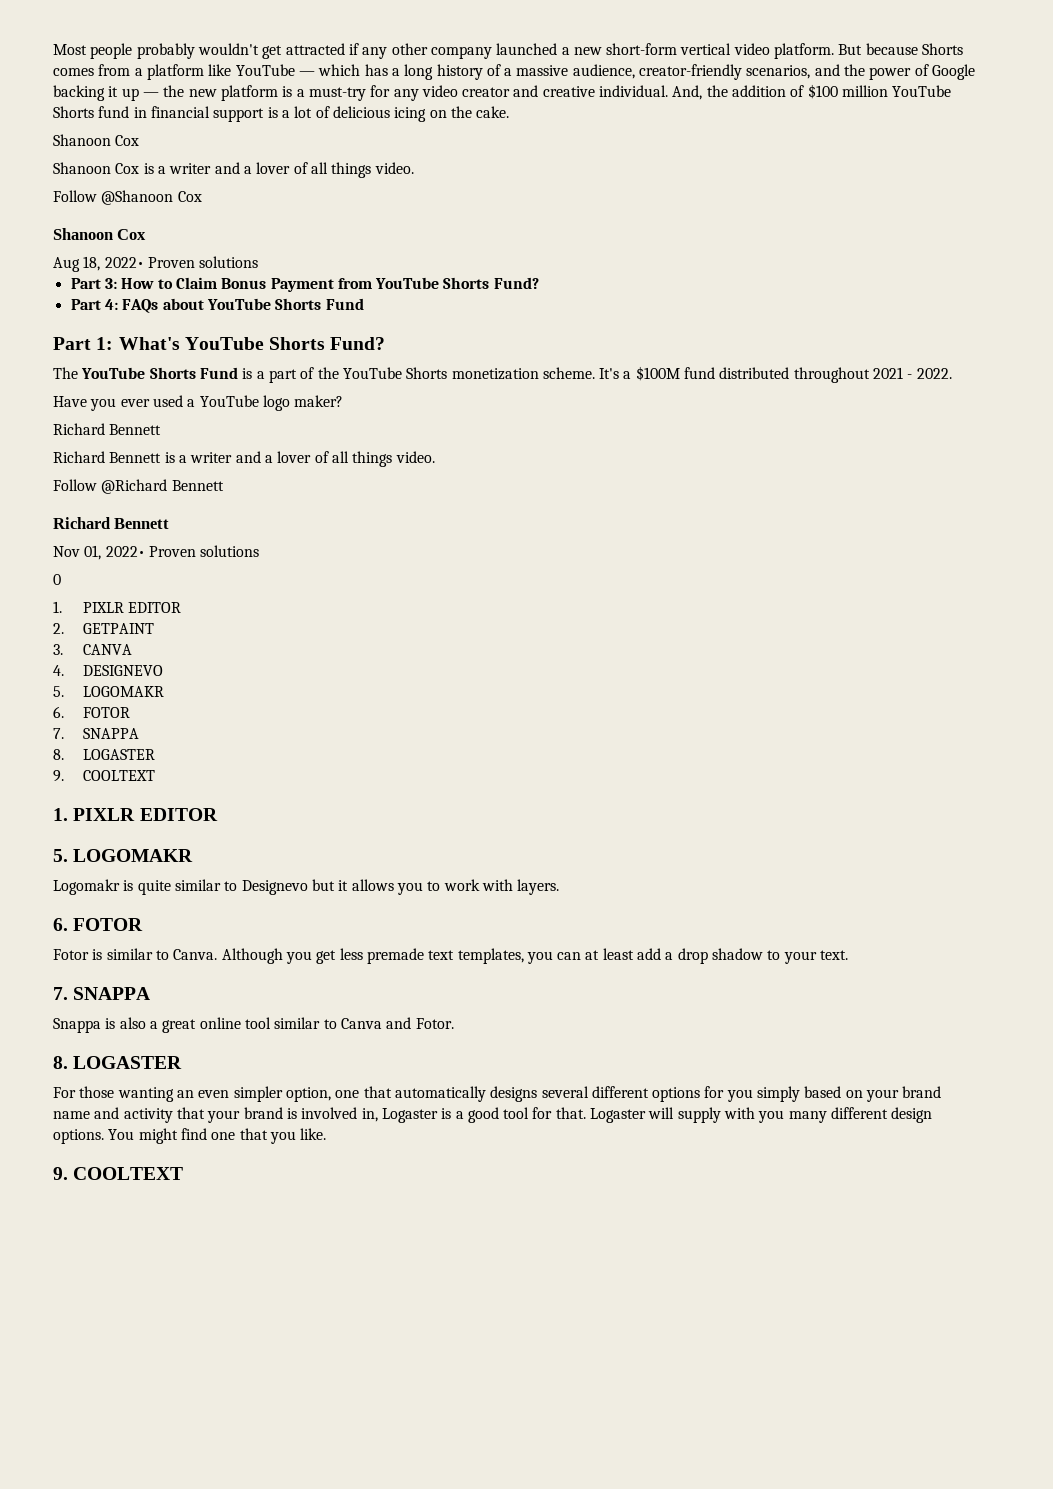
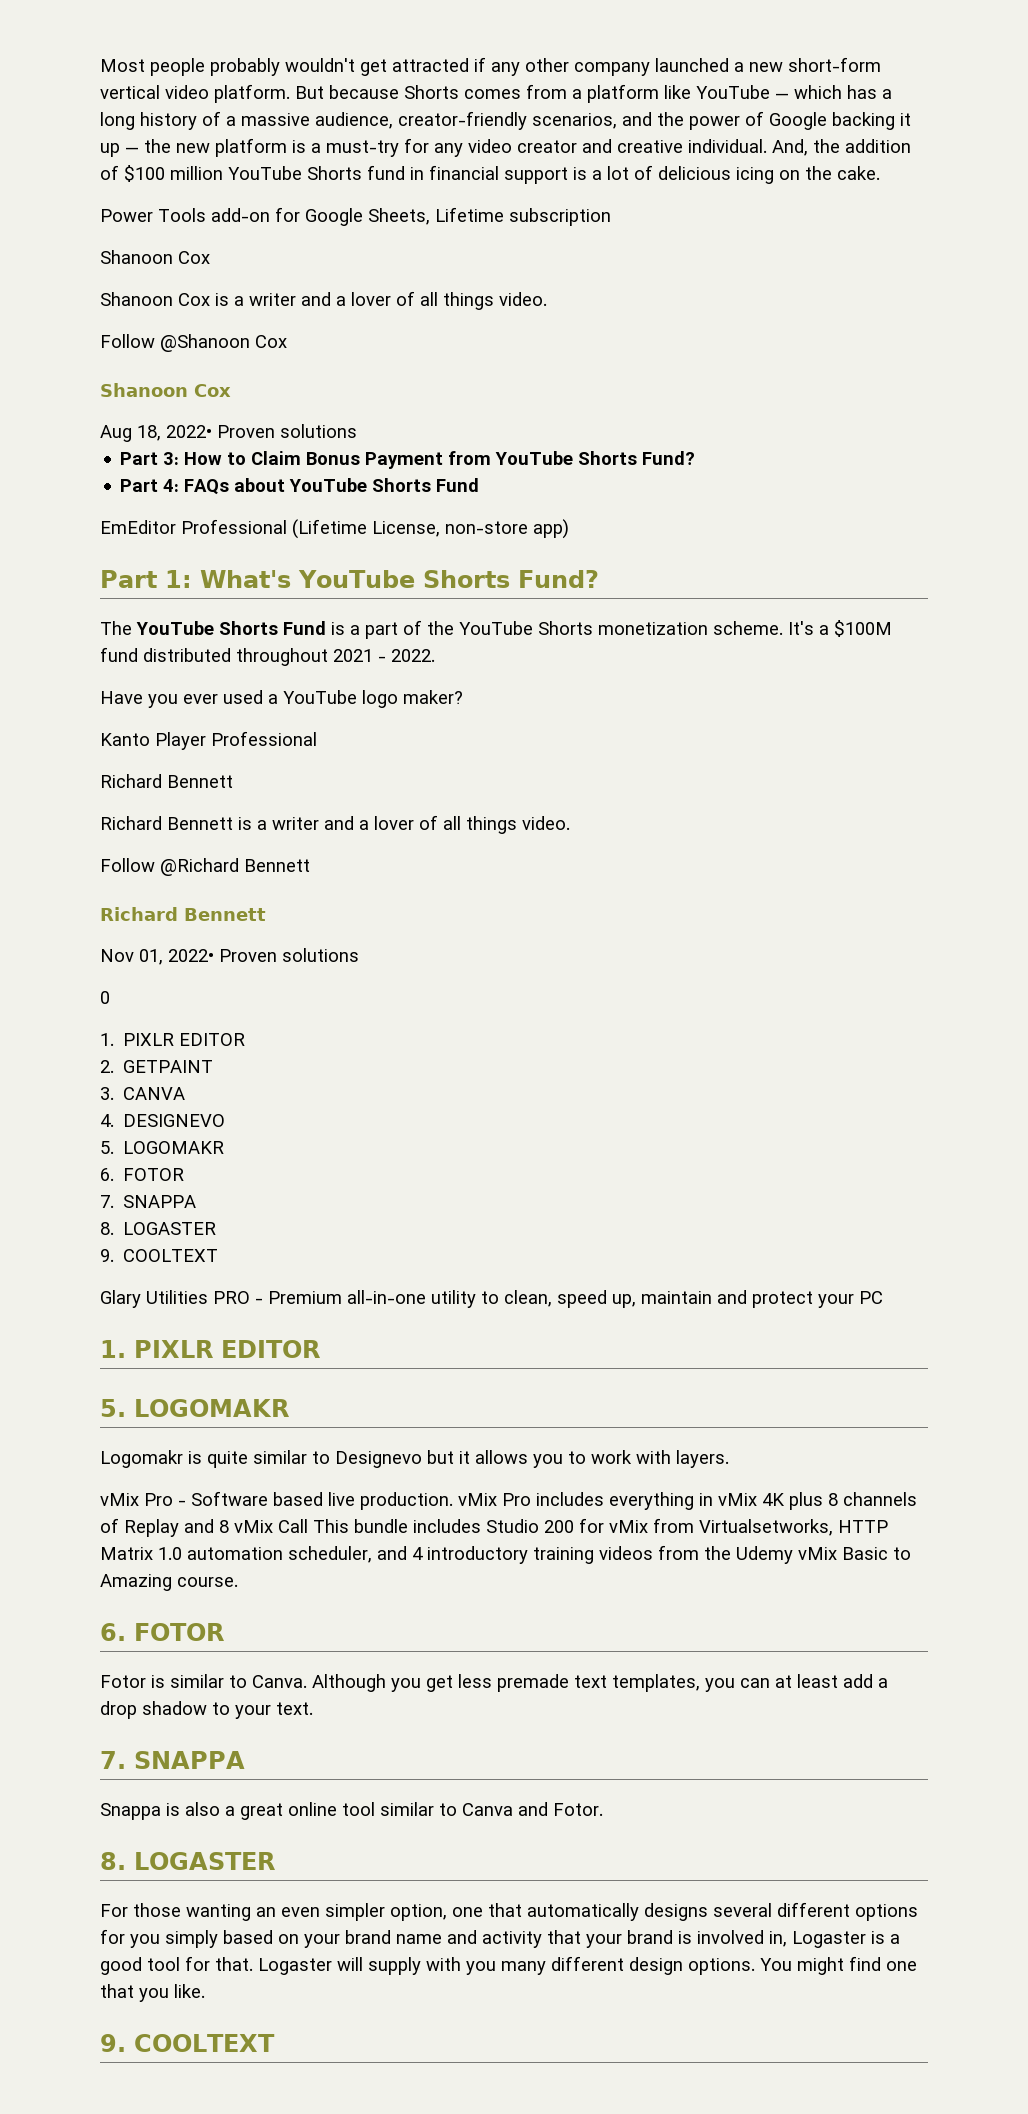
+ Power Tools add-on for Google Sheets, Lifetime subscription
+ EmEditor Professional (Lifetime License, non-store app)
+ Kanto Player Professional
+ Glary Utilities PRO - Premium all-in-one utility to clean, speed up, maintain and protect your PC
+ vMix Pro - Software based live production. vMix Pro includes everything in vMix 4K plus 8 channels of Replay and 8 vMix Call This bundle includes Studio 200 for vMix from Virtualsetworks, HTTP Matrix 1.0 automation scheduler, and 4 introductory training videos from the Udemy vMix Basic to Amazing course.

